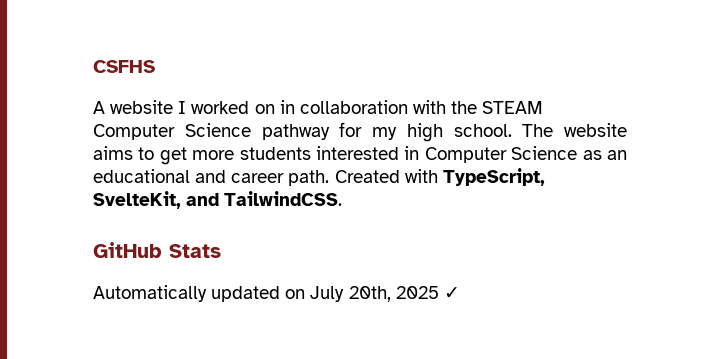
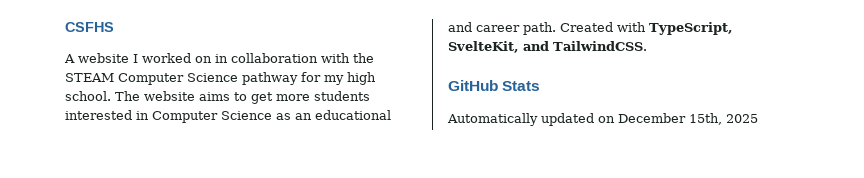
- Automatically updated on July 20th, 2025 ✓
+ Automatically updated on December 15th, 2025

